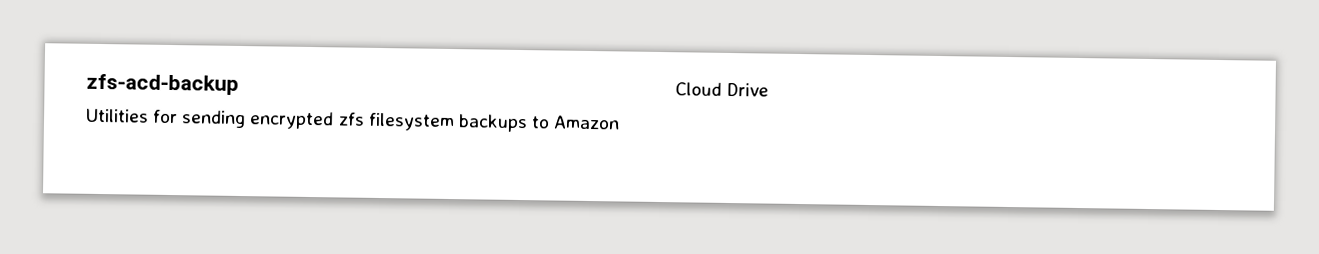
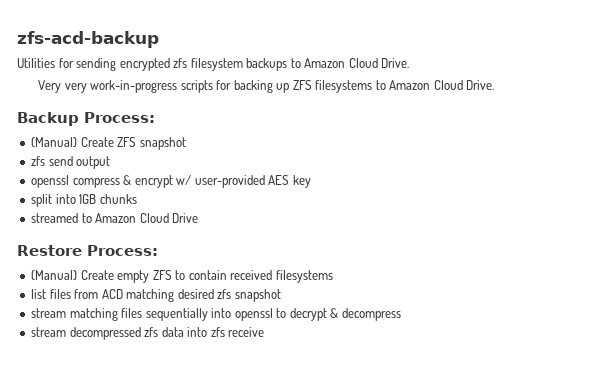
- Utilities for sending encrypted zfs filesystem backups to Amazon Cloud Drive
+ Utilities for sending encrypted zfs filesystem backups to Amazon Cloud Drive.
+ Very very work-in-progress scripts for backing up ZFS filesystems to Amazon Cloud Drive.
+ Backup Process:
+ (Manual) Create ZFS snapshot
+ zfs send output
+ openssl compress & encrypt w/ user-provided AES key
+ split into 1GB chunks
+ streamed to Amazon Cloud Drive
+ Restore Process:
+ (Manual) Create empty ZFS to contain received filesystems
+ list files from ACD matching desired zfs snapshot
+ stream matching files sequentially into openssl to decrypt & decompress
+ stream decompressed zfs data into zfs receive

